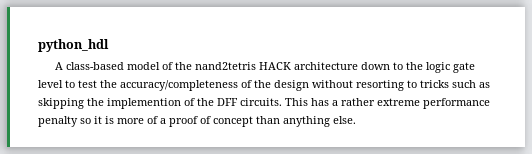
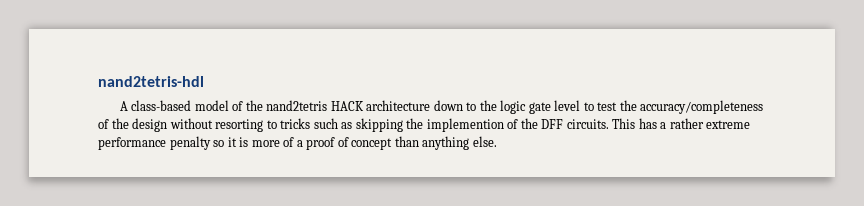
- python_hdl
+ nand2tetris-hdl

